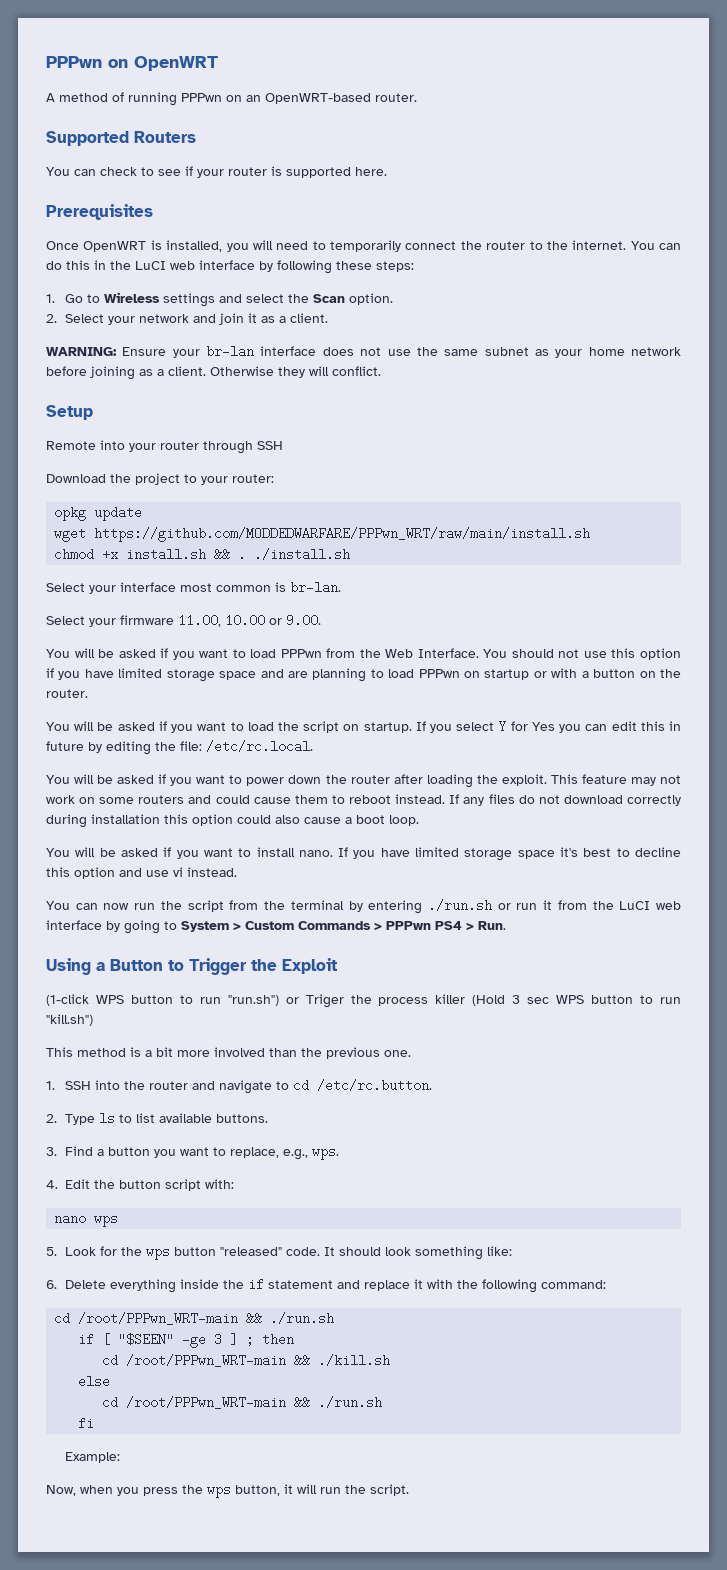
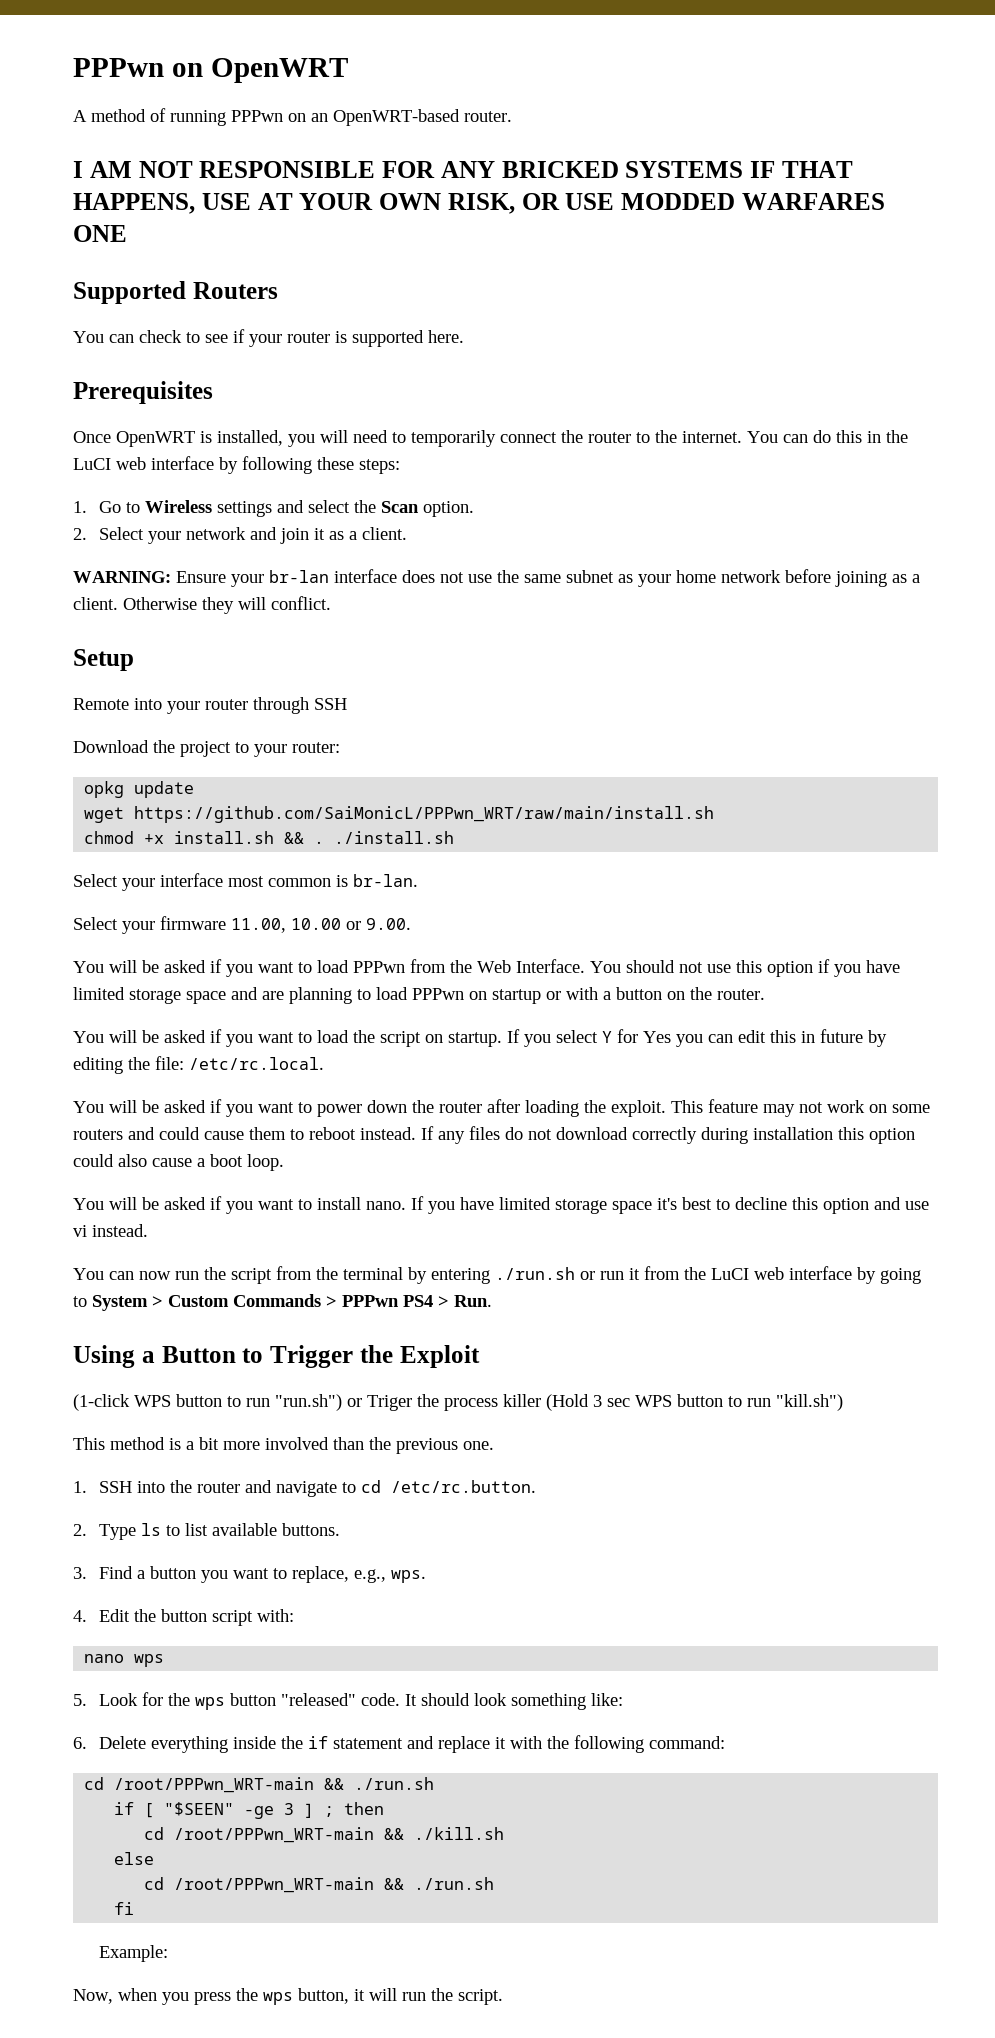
+ I AM NOT RESPONSIBLE FOR ANY BRICKED SYSTEMS IF THAT HAPPENS, USE AT YOUR OWN RISK, OR USE MODDED WARFARES ONE
- wget https://github.com/MODDEDWARFARE/PPPwn_WRT/raw/main/install.sh
+ wget https://github.com/SaiMonicL/PPPwn_WRT/raw/main/install.sh

